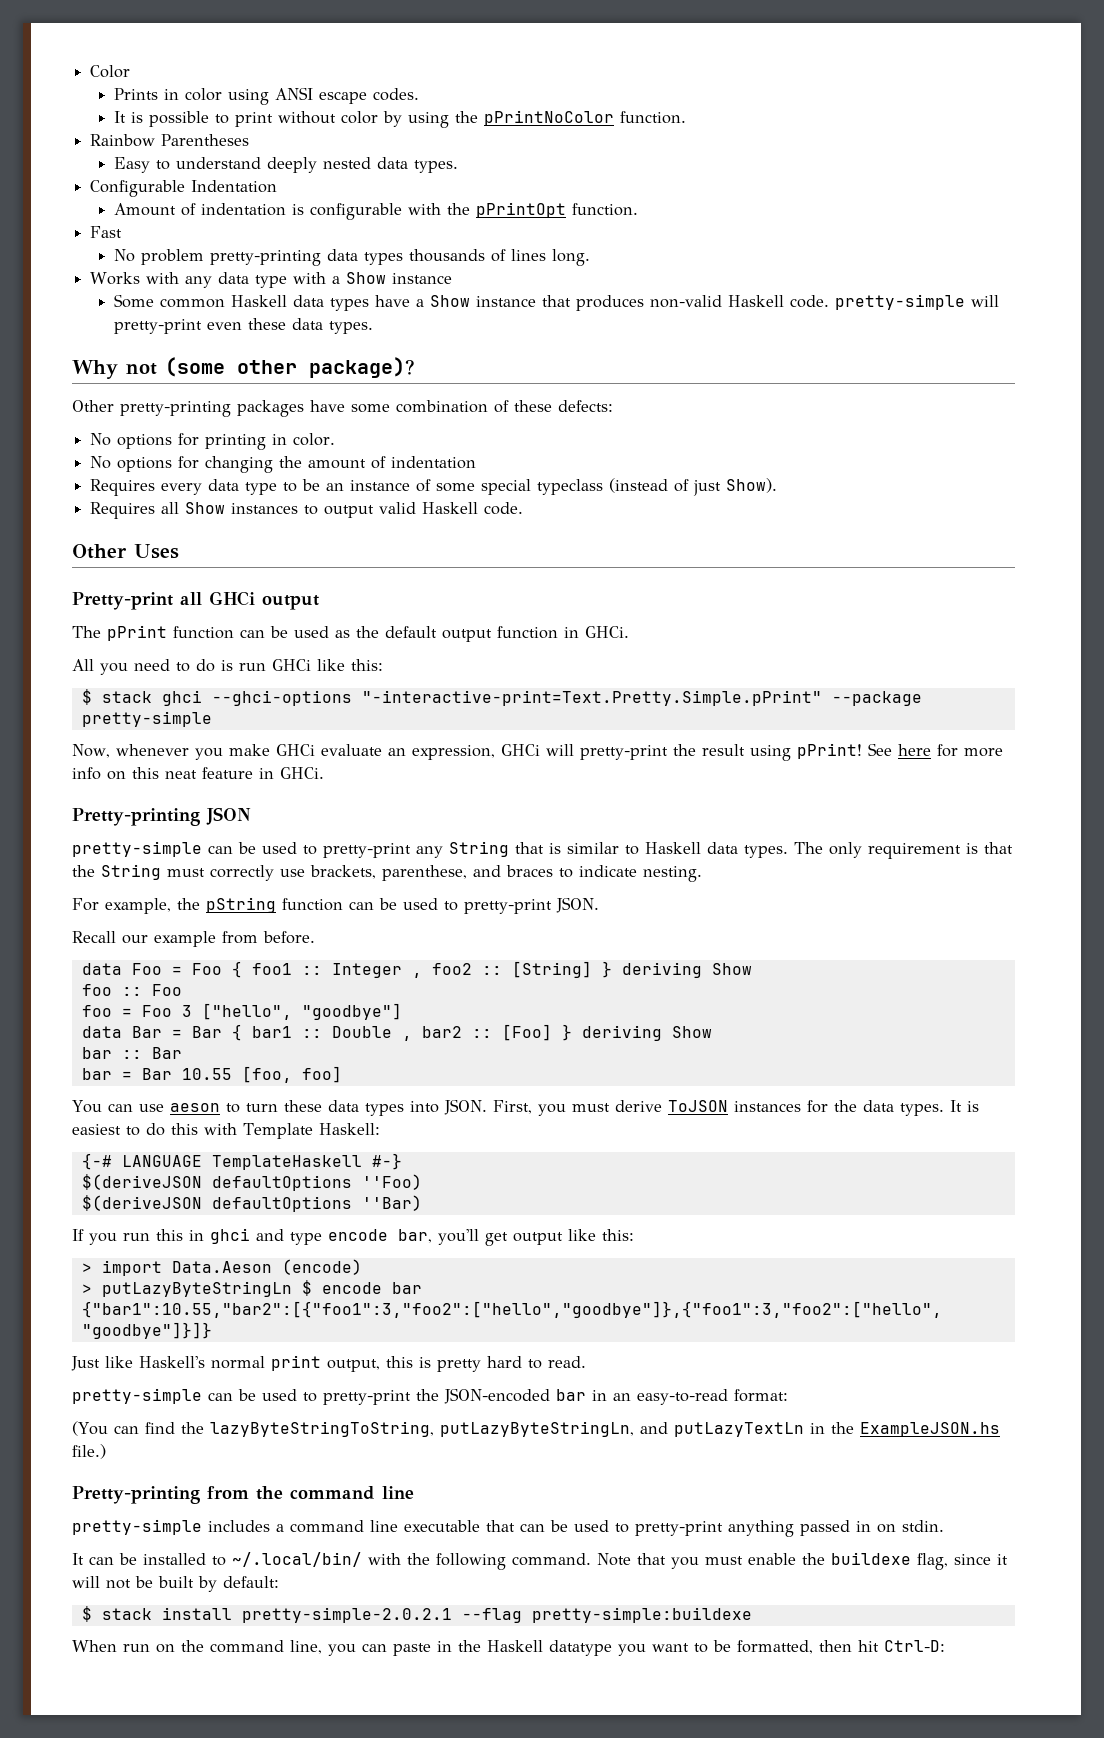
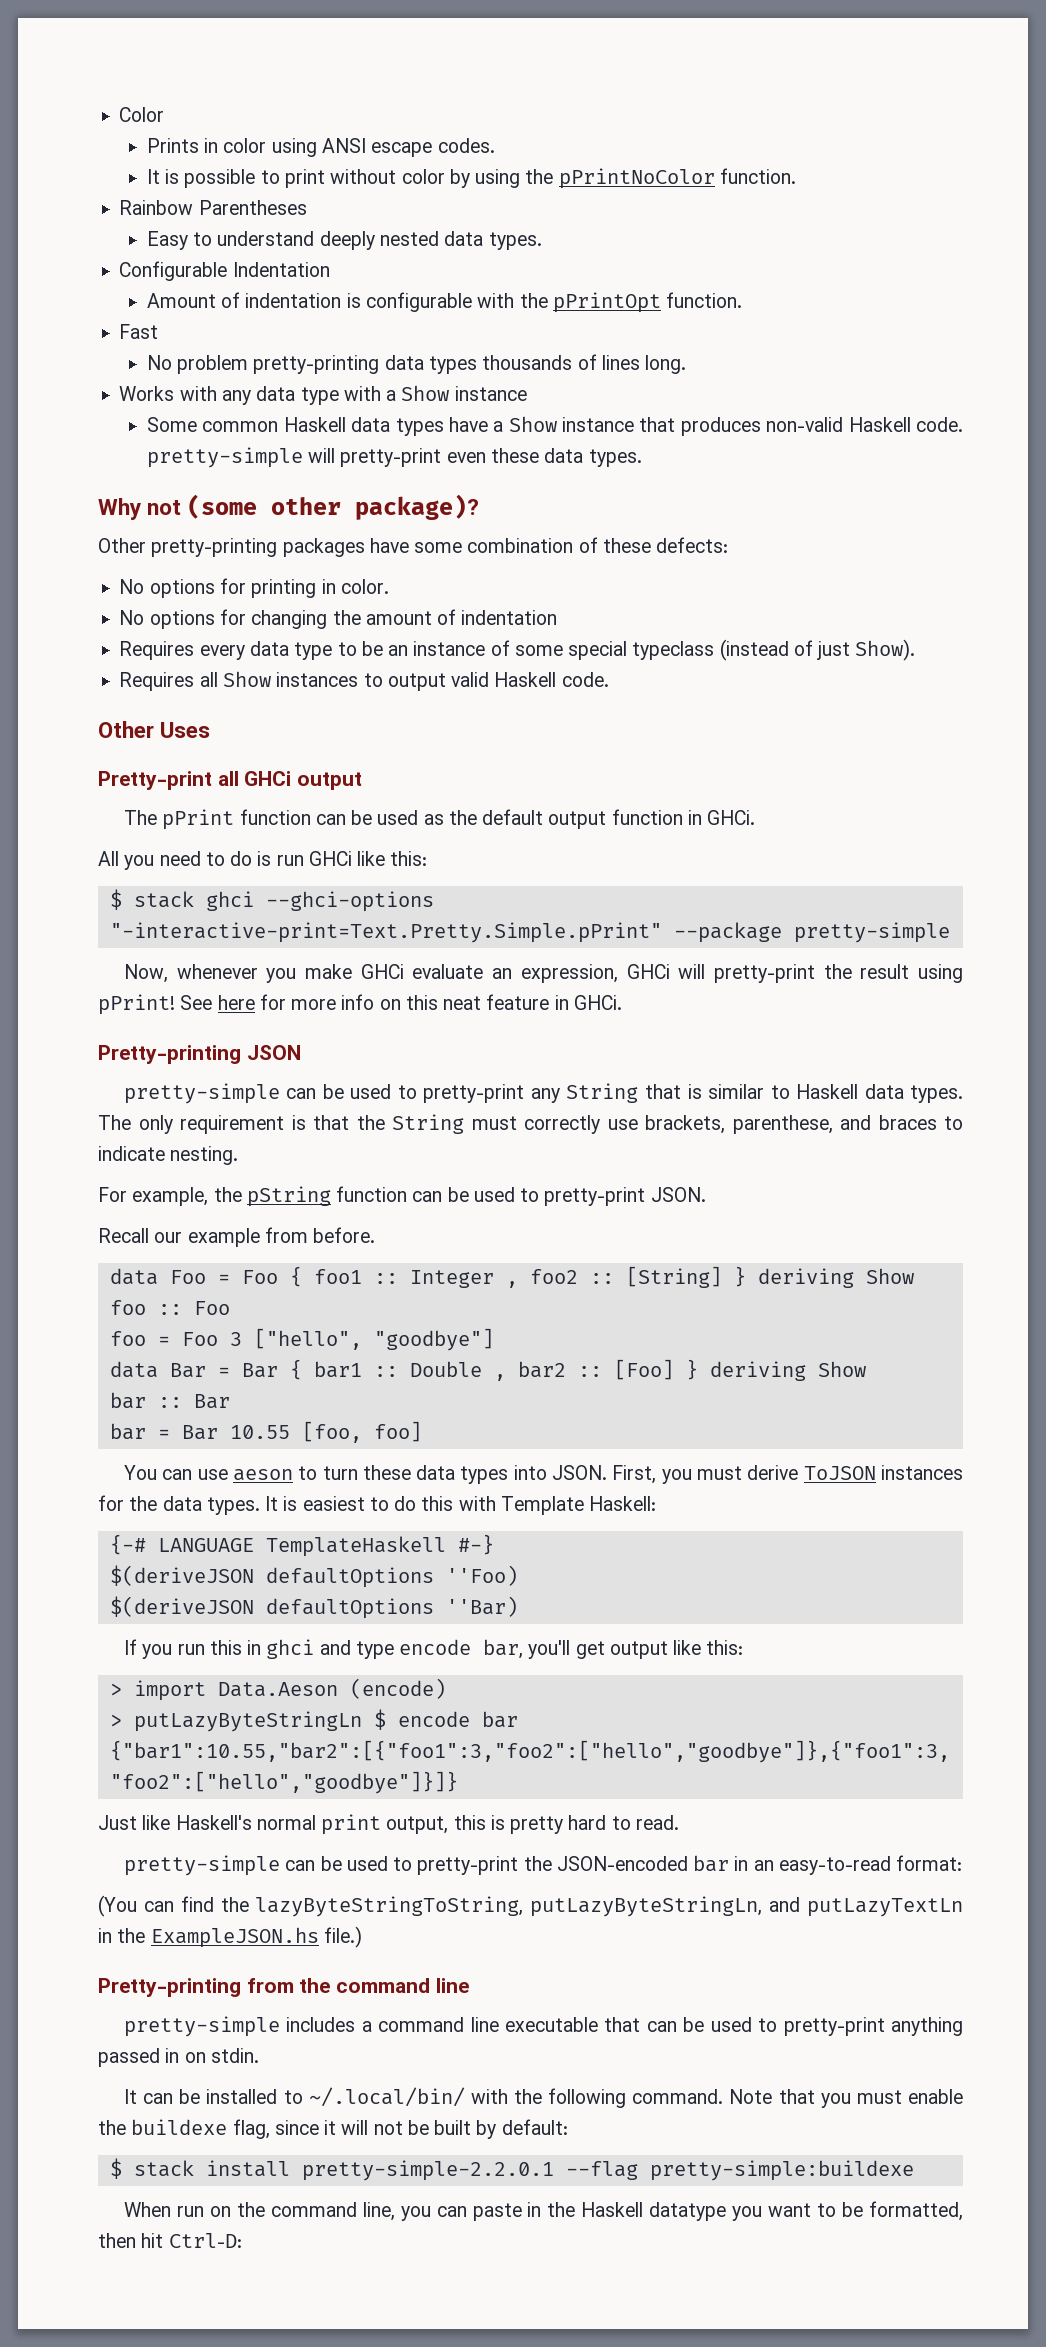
- $ stack install pretty-simple-2.0.2.1 --flag pretty-simple:buildexe
+ $ stack install pretty-simple-2.2.0.1 --flag pretty-simple:buildexe

